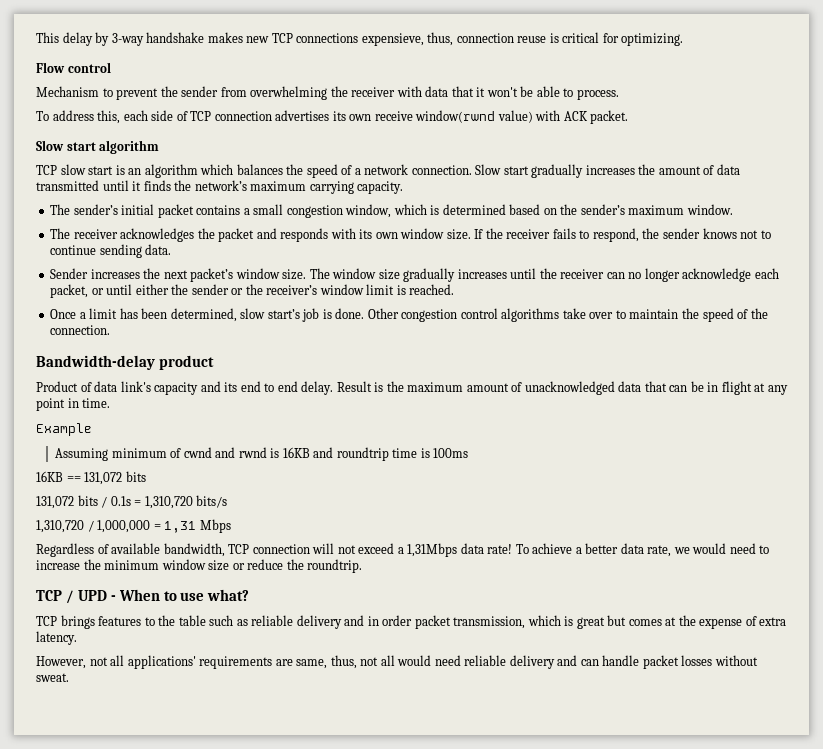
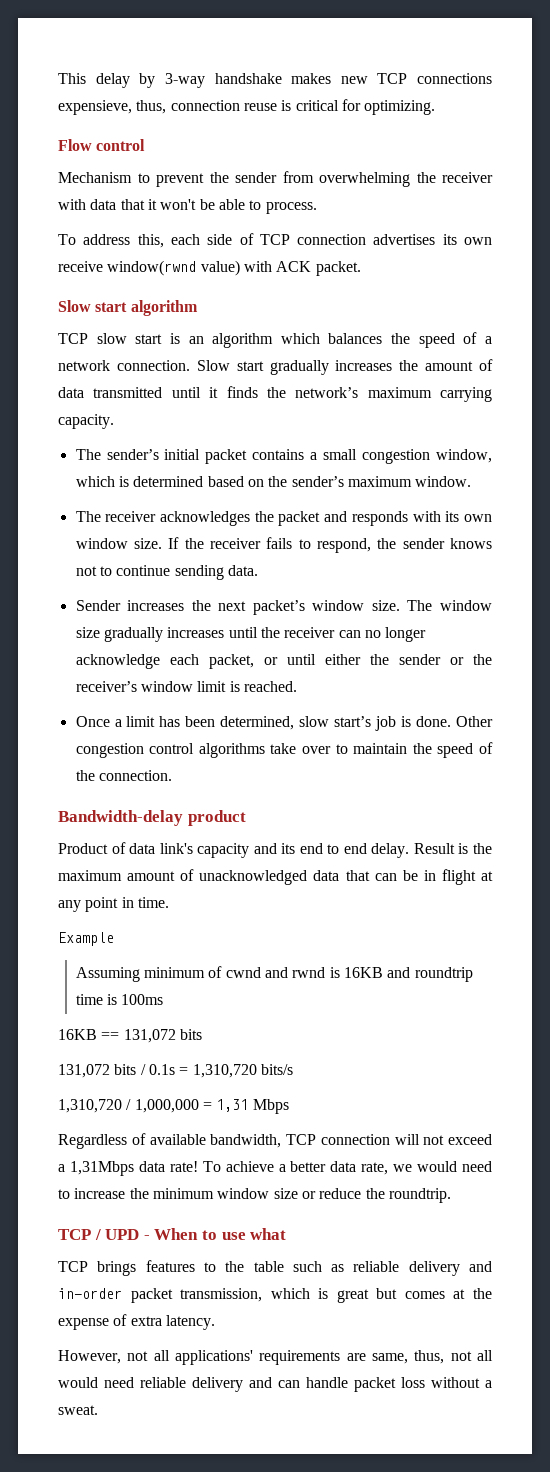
- TCP / UPD - When to use what?
+ TCP / UPD - When to use what
- TCP brings features to the table such as reliable delivery and in order packet transmission, which is great but comes at the expense of extra latency.
+ TCP brings features to the table such as reliable delivery and in-order packet transmission, which is great but comes at the expense of extra latency.
- However, not all applications' requirements are same, thus, not all would need reliable delivery and can handle packet losses without sweat.
+ However, not all applications' requirements are same, thus, not all would need reliable delivery and can handle packet loss without a sweat.

